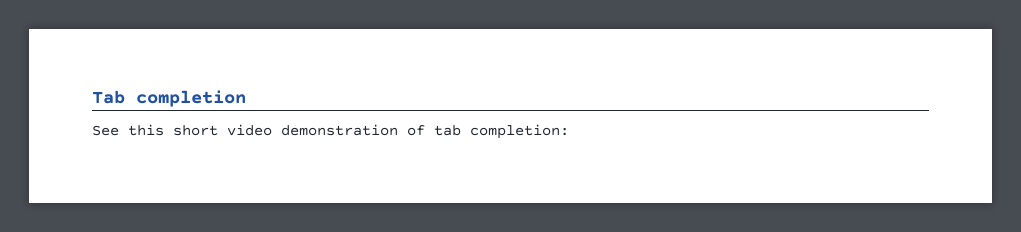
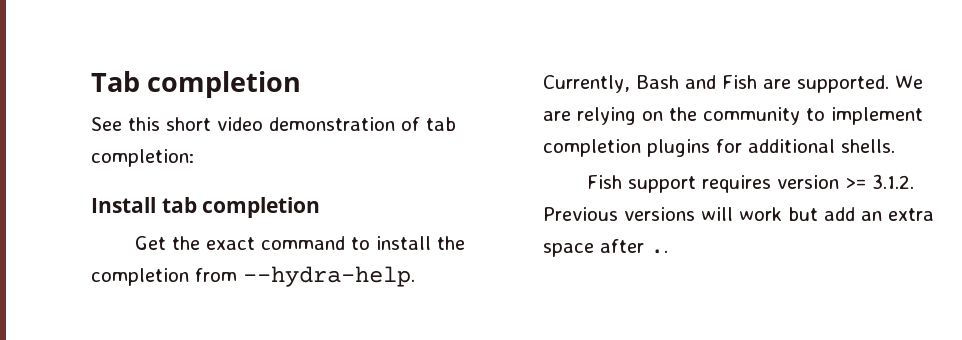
+ Install tab completion
+ Get the exact command to install the completion from --hydra-help. Currently, Bash and Fish are supported. We are relying on the community to implement completion plugins for additional shells.
+ Fish support requires version >= 3.1.2. Previous versions will work but add an extra space after ..

